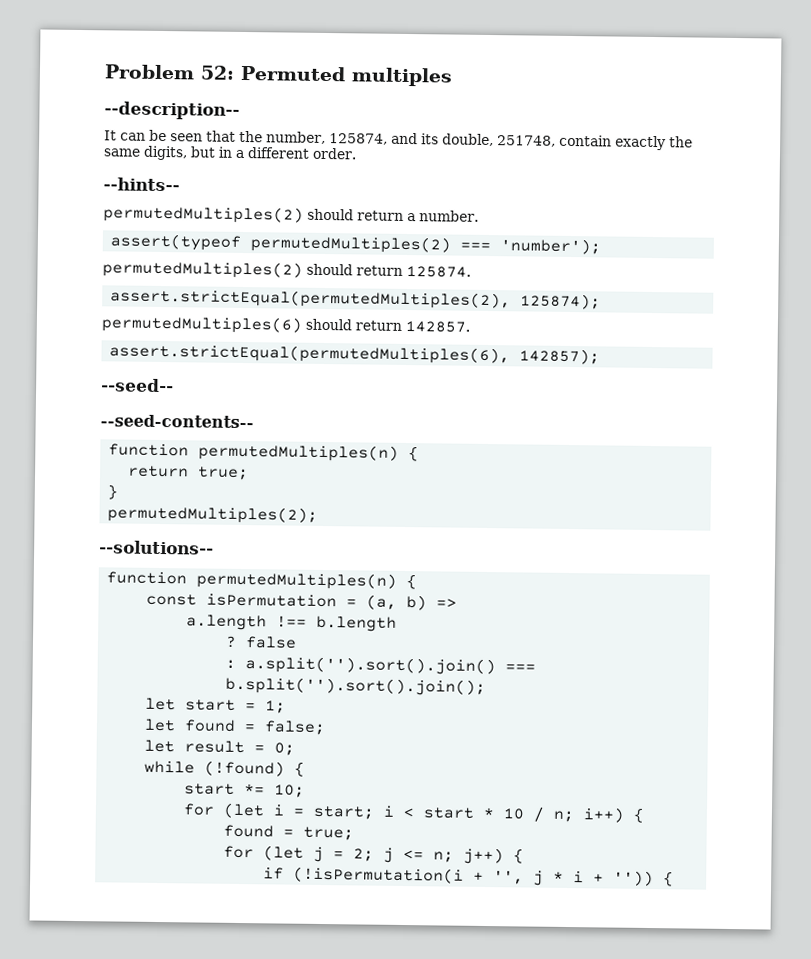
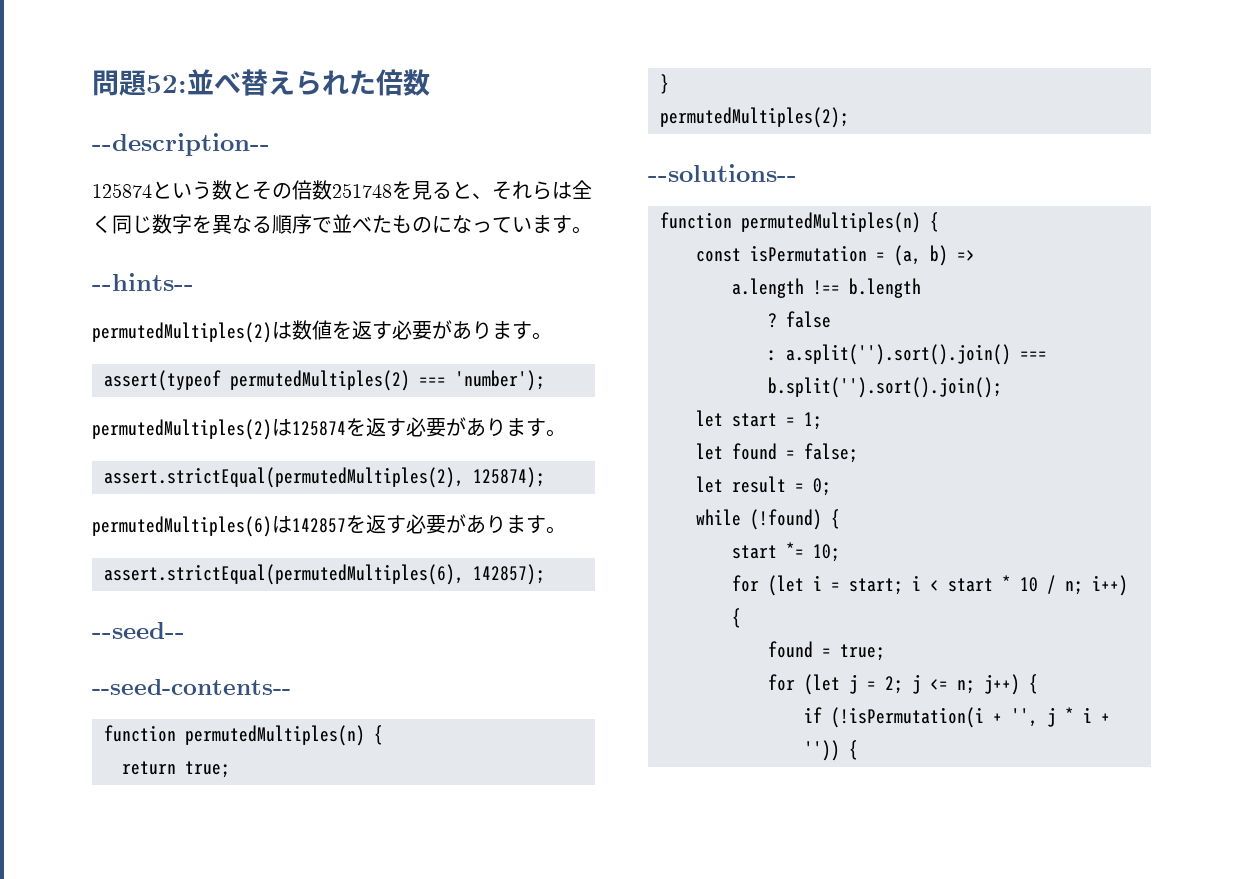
- Problem 52: Permuted multiples
+ 問題52:並べ替えられた倍数
  --description--
- It can be seen that the number, 125874, and its double, 251748, contain exactly the same digits, but in a different order.
+ 125874という数とその倍数251748を見ると、それらは全く同じ数字を異なる順序で並べたものになっています。
  --hints--
- permutedMultiples(2) should return a number.
+ permutedMultiples(2)は数値を返す必要があります。
- permutedMultiples(2) should return 125874.
+ permutedMultiples(2)は125874を返す必要があります。
  assert.strictEqual(permutedMultiples(2), 125874);
- permutedMultiples(6) should return 142857.
+ permutedMultiples(6)は142857を返す必要があります。

